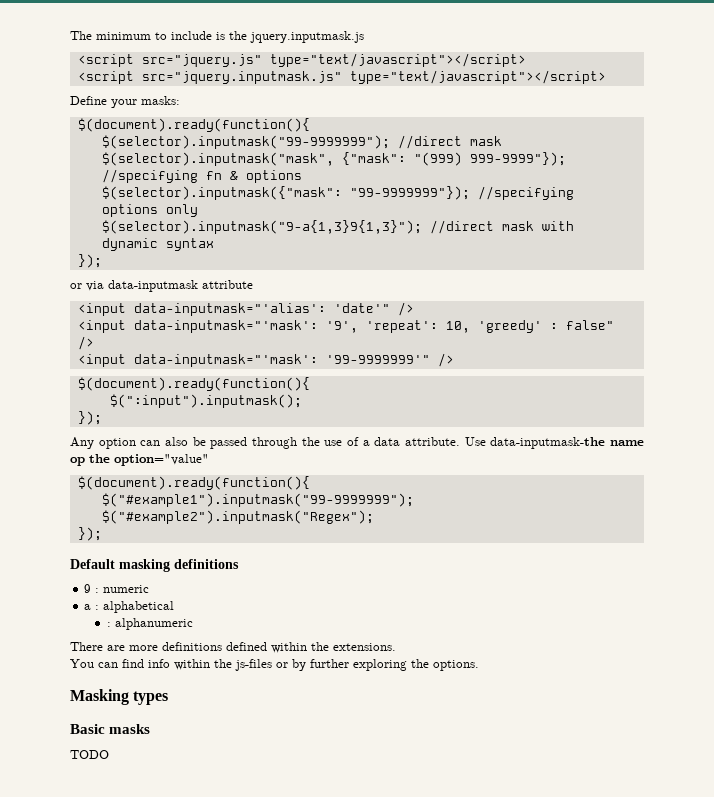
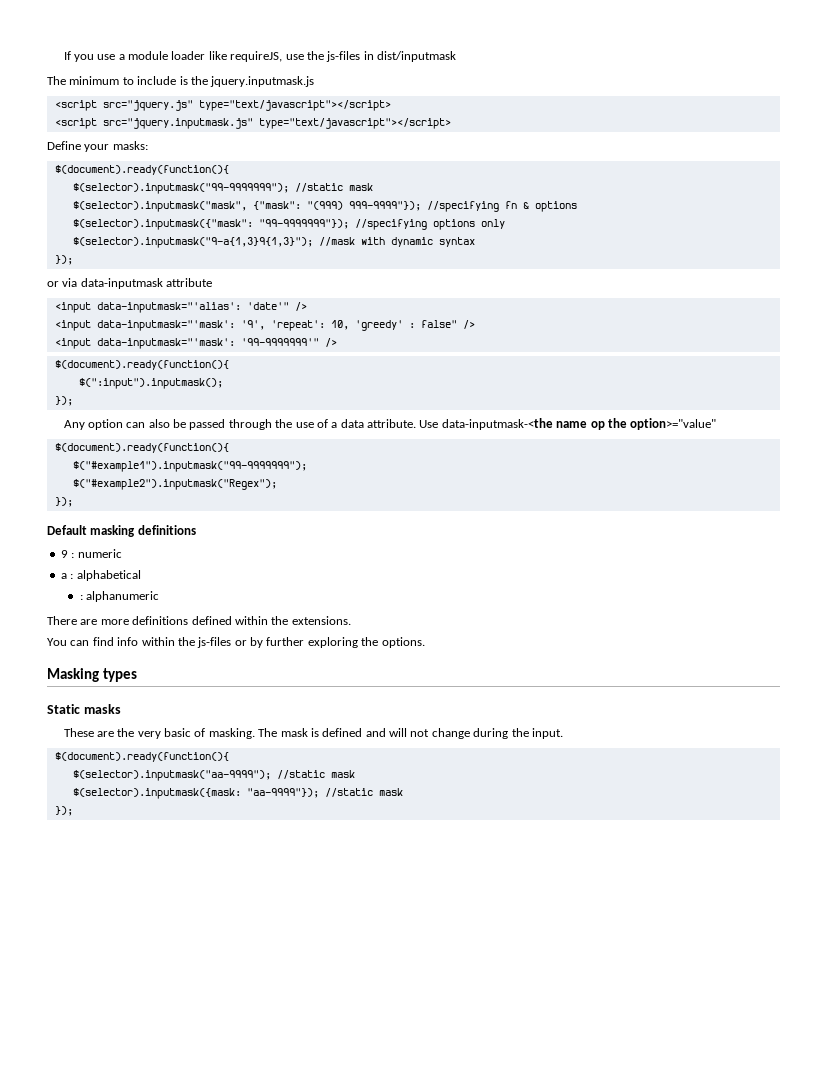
+ If you use a module loader like requireJS, use the js-files in dist/inputmask
- $(selector).inputmask("99-9999999"); //direct mask
+ $(selector).inputmask("99-9999999"); //static mask
- $(selector).inputmask("9-a{1,3}9{1,3}"); //direct mask with dynamic syntax
+ $(selector).inputmask("9-a{1,3}9{1,3}"); //mask with dynamic syntax
- Use data-inputmask-the name op the option="value"
+ Use data-inputmask-<the name op the option>="value"
- Basic masks
+ Static masks
- TODO
+ These are the very basic of masking. The mask is defined and will not change during the input.
+ $(document).ready(function(){
+ $(selector).inputmask("aa-9999"); //static mask
+ $(selector).inputmask({mask: "aa-9999"}); //static mask
+ });

